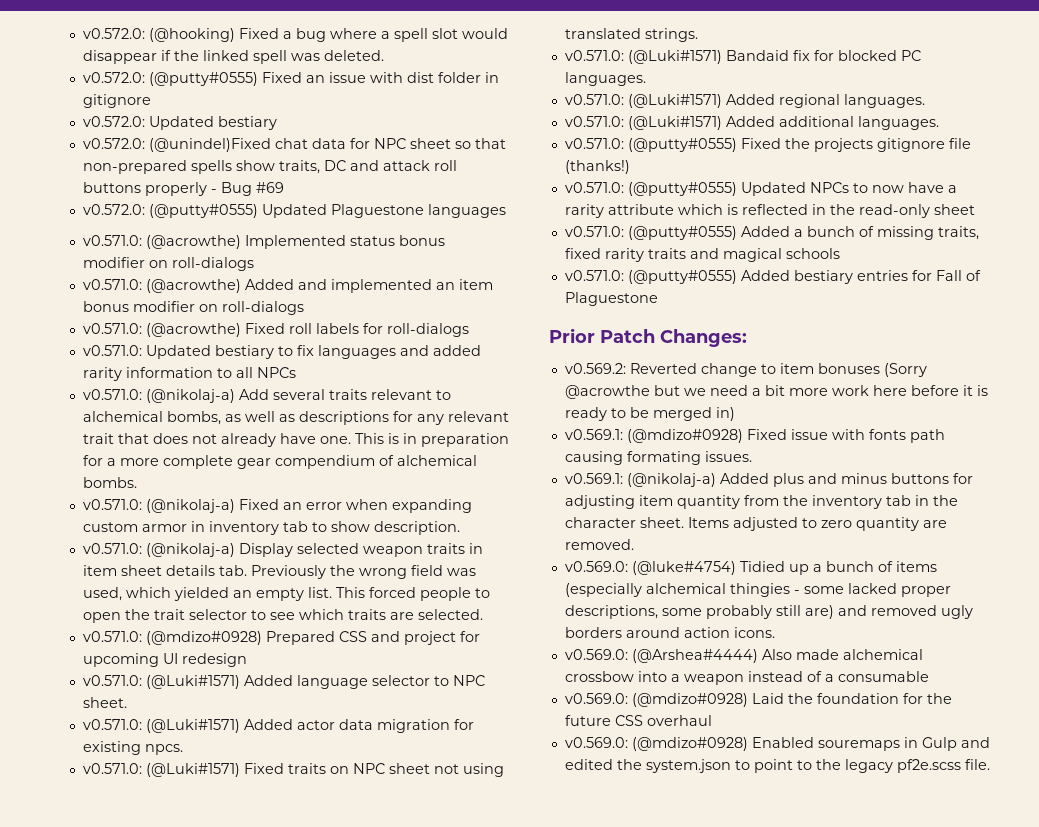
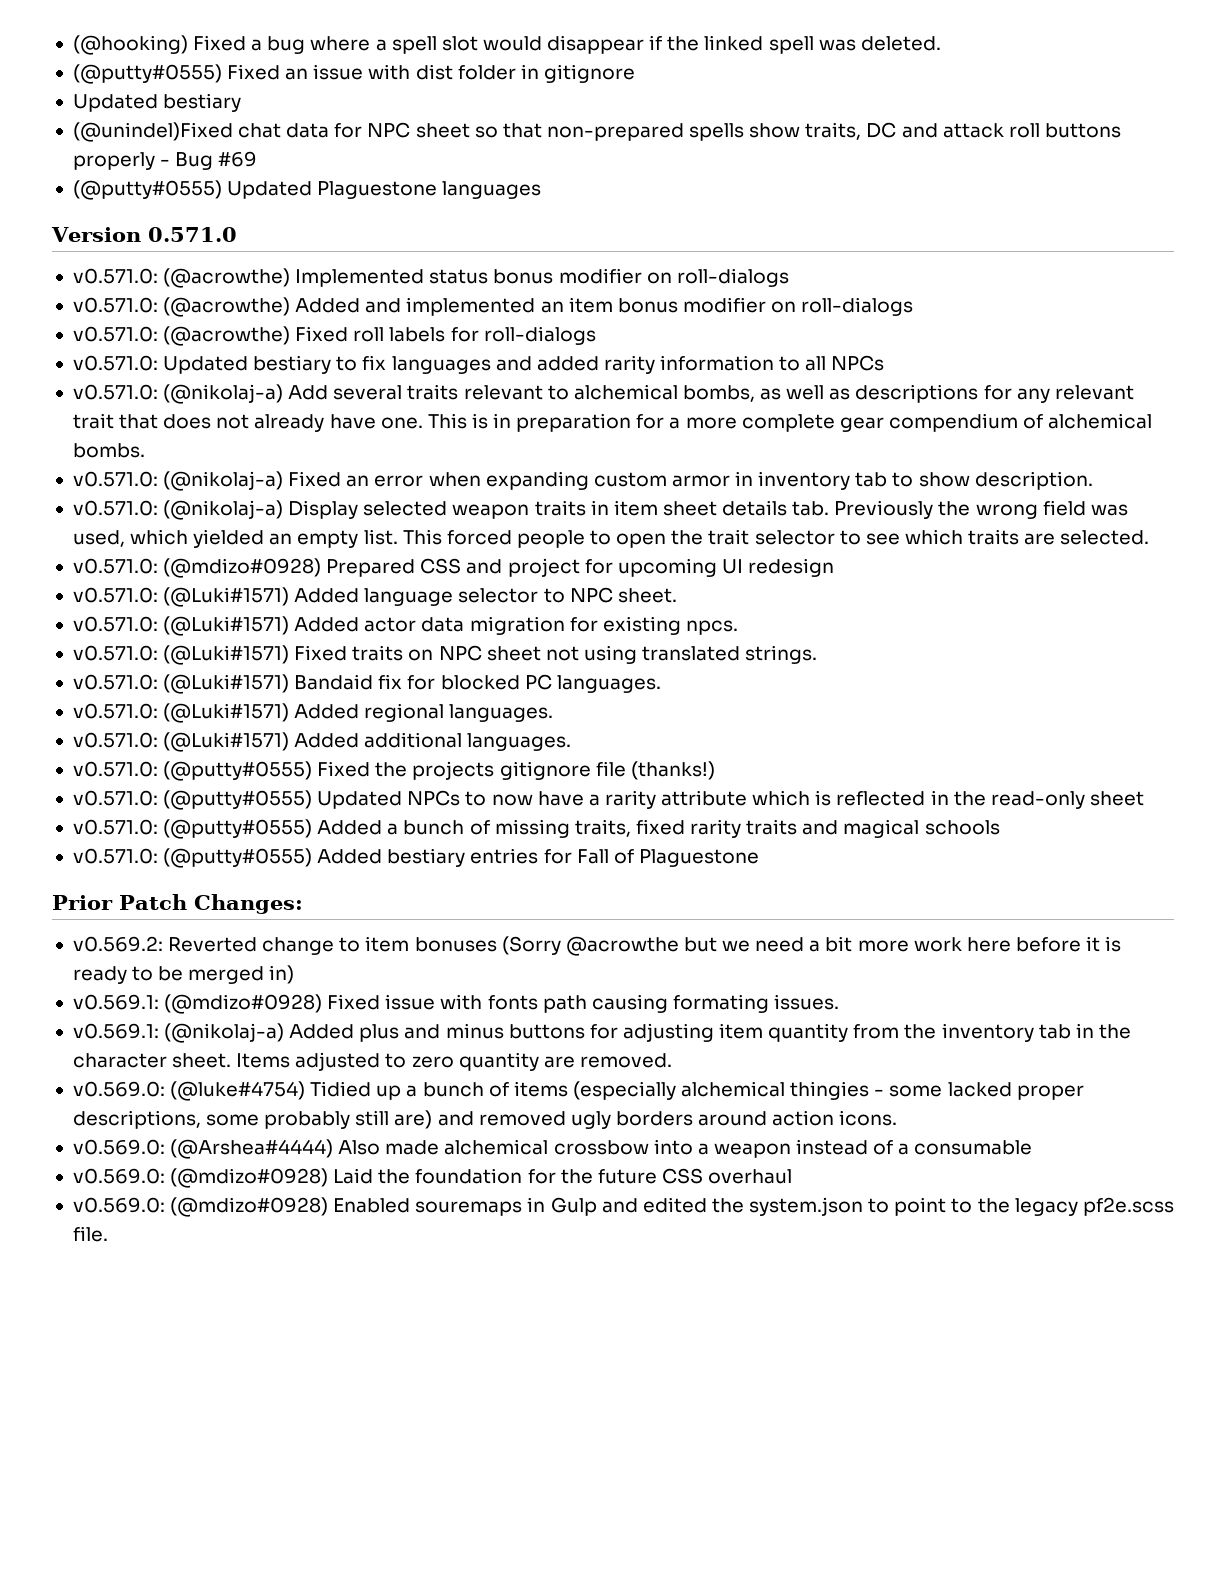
- v0.572.0: (@hooking) Fixed a bug where a spell slot would disappear if the linked spell was deleted.
+ (@hooking) Fixed a bug where a spell slot would disappear if the linked spell was deleted.
- v0.572.0: (@putty#0555) Fixed an issue with dist folder in gitignore
- v0.572.0: Updated bestiary
+ (@putty#0555) Fixed an issue with dist folder in gitignore
+ Updated bestiary
- v0.572.0: (@unindel)Fixed chat data for NPC sheet so that non-prepared spells show traits, DC and attack roll buttons properly - Bug #69
+ (@unindel)Fixed chat data for NPC sheet so that non-prepared spells show traits, DC and attack roll buttons properly - Bug #69
- v0.572.0: (@putty#0555) Updated Plaguestone languages
+ (@putty#0555) Updated Plaguestone languages
+ Version 0.571.0

